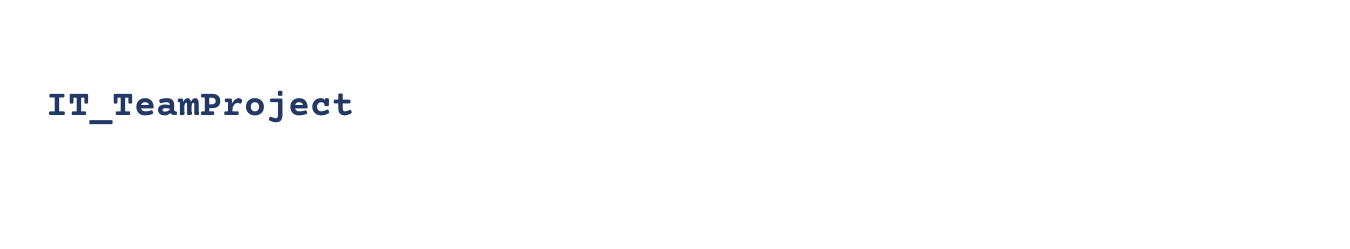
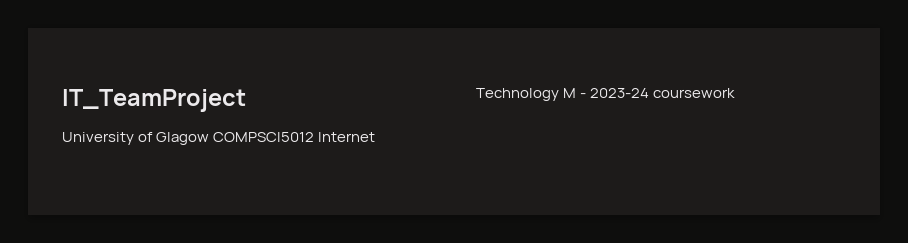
+ University of Glagow COMPSCI5012 Internet Technology M - 2023-24 coursework

